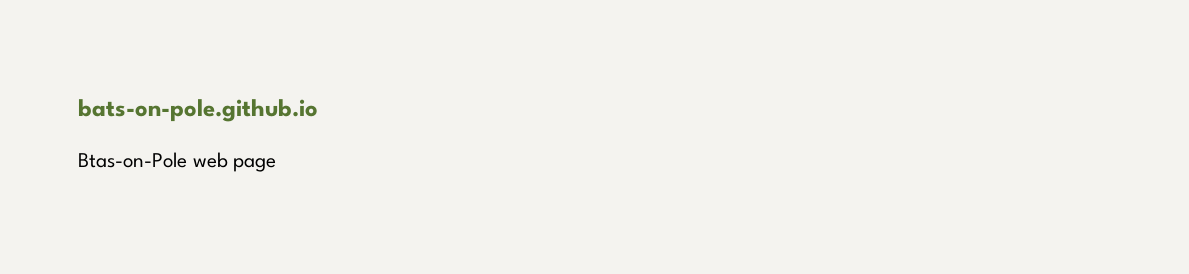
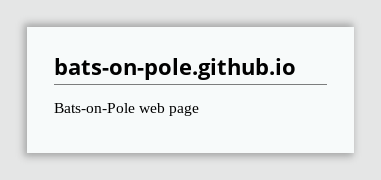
- Btas-on-Pole web page
+ Bats-on-Pole web page

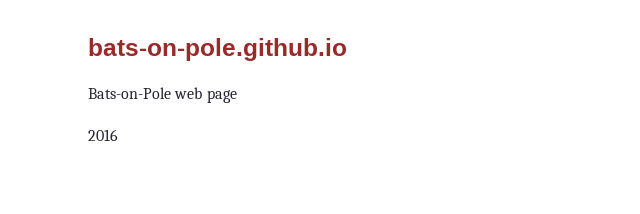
+ 2016

